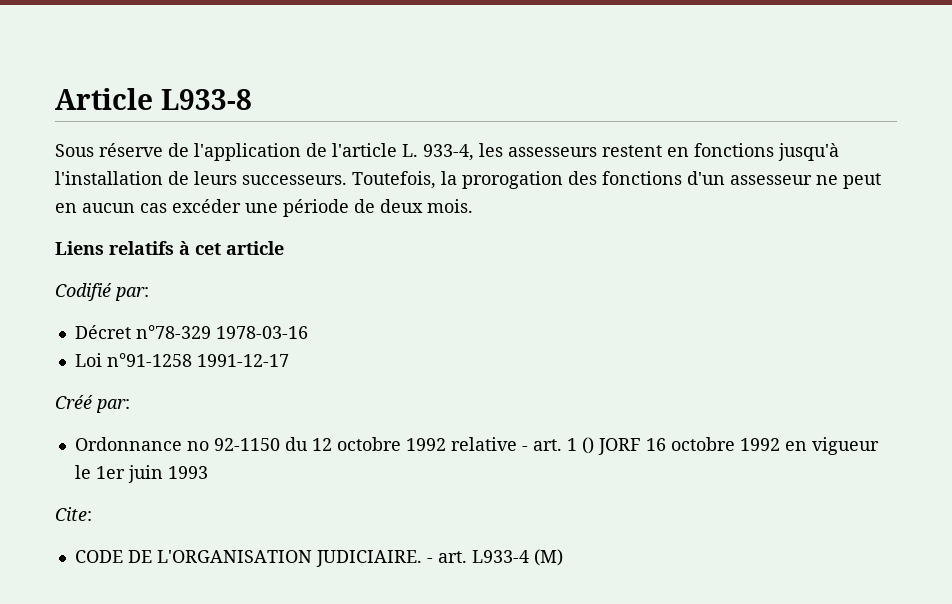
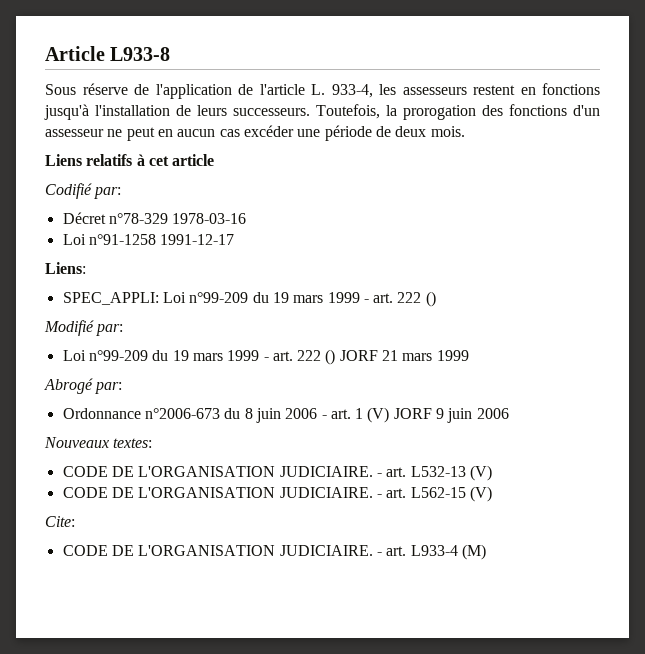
- Créé par:
- Ordonnance no 92-1150 du 12 octobre 1992 relative - art. 1 () JORF 16 octobre 1992 en vigueur le 1er juin 1993
+ Liens:
+ SPEC_APPLI: Loi n°99-209 du 19 mars 1999 - art. 222 ()
+ Modifié par:
+ Loi n°99-209 du 19 mars 1999 - art. 222 () JORF 21 mars 1999
+ Abrogé par:
+ Ordonnance n°2006-673 du 8 juin 2006 - art. 1 (V) JORF 9 juin 2006
+ Nouveaux textes:
+ CODE DE L'ORGANISATION JUDICIAIRE. - art. L532-13 (V)
+ CODE DE L'ORGANISATION JUDICIAIRE. - art. L562-15 (V)

